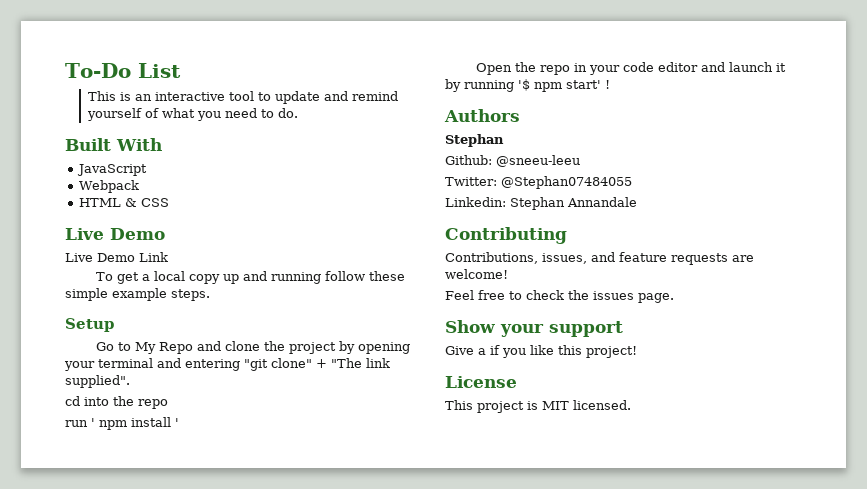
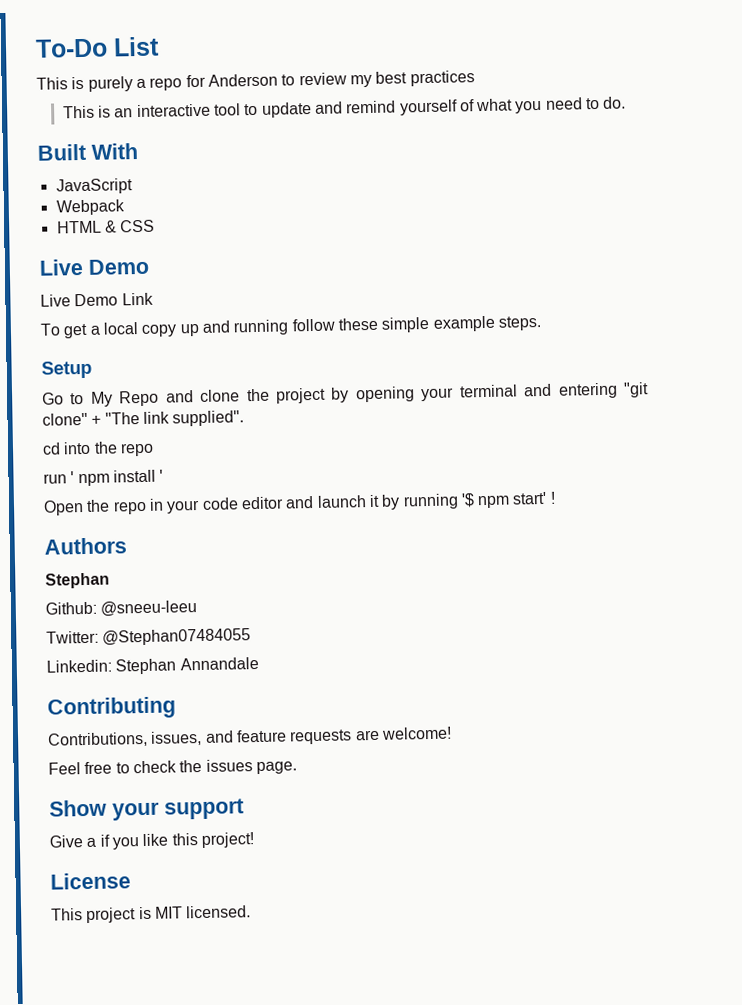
+ This is purely a repo for Anderson to review my best practices

